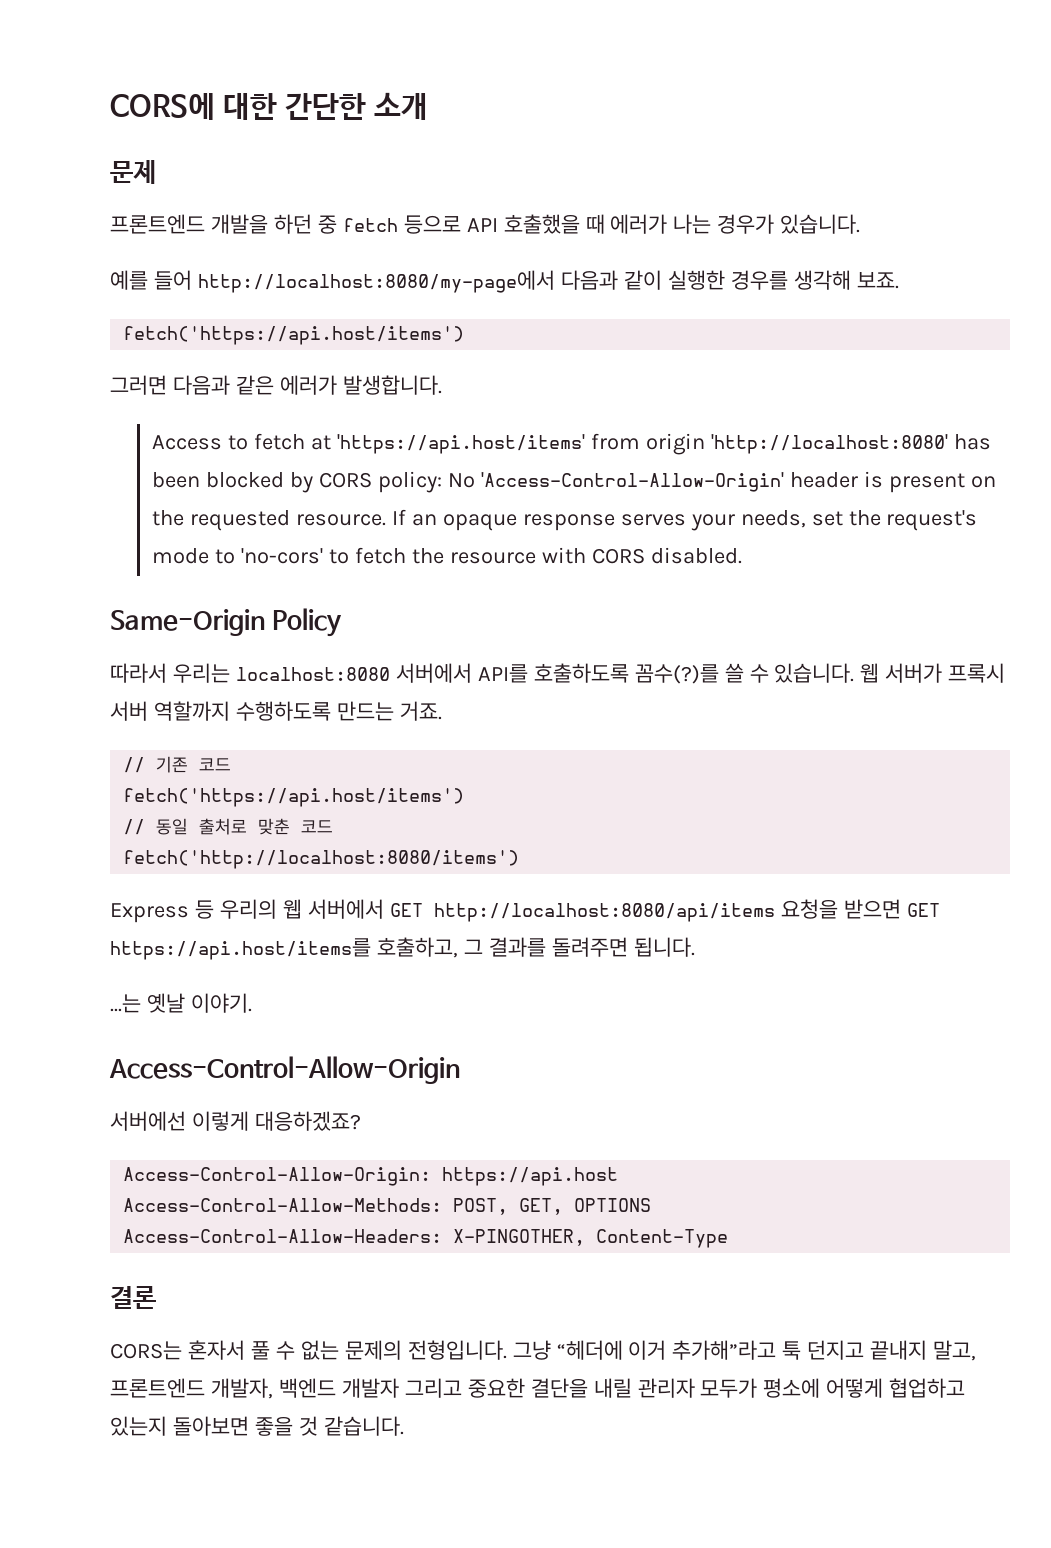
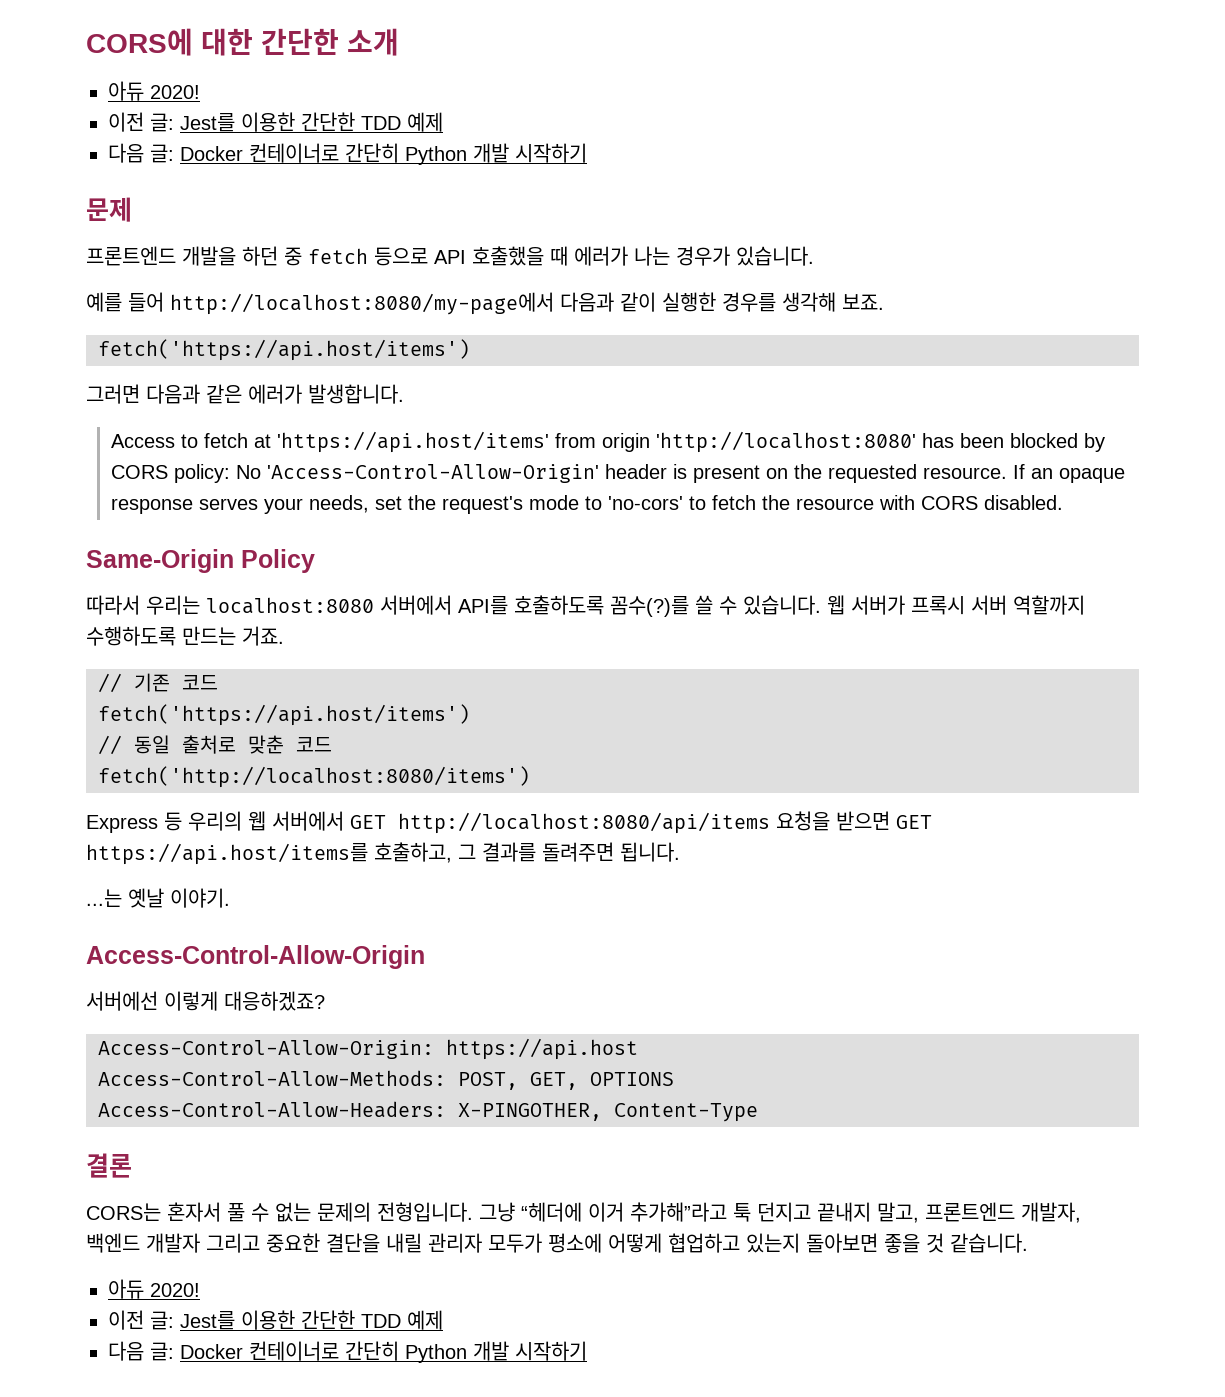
  CORS에 대한 간단한 소개
+ 아듀 2020!
+ 이전 글: Jest를 이용한 간단한 TDD 예제
+ 다음 글: Docker 컨테이너로 간단히 Python 개발 시작하기
  그냥 “헤더에 이거 추가해”라고 툭 던지고 끝내지 말고, 프론트엔드 개발자, 백엔드 개발자 그리고 중요한 결단을 내릴 관리자 모두가 평소에 어떻게 협업하고 있는지 돌아보면 좋을 것 같습니다.
+ 아듀 2020!
+ 이전 글: Jest를 이용한 간단한 TDD 예제
+ 다음 글: Docker 컨테이너로 간단히 Python 개발 시작하기

